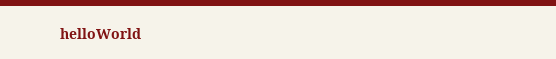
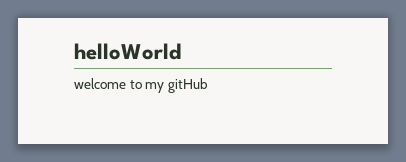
+ welcome to my gitHub

